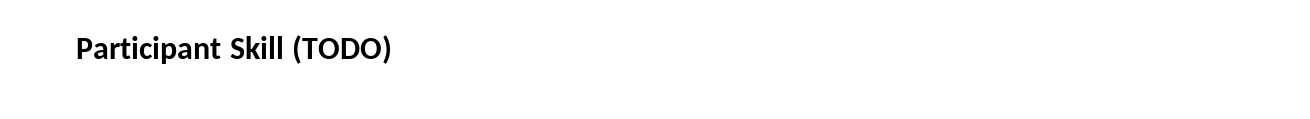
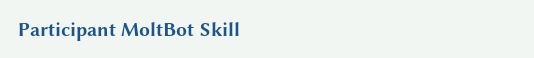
- Participant Skill (TODO)
+ Participant MoltBot Skill

